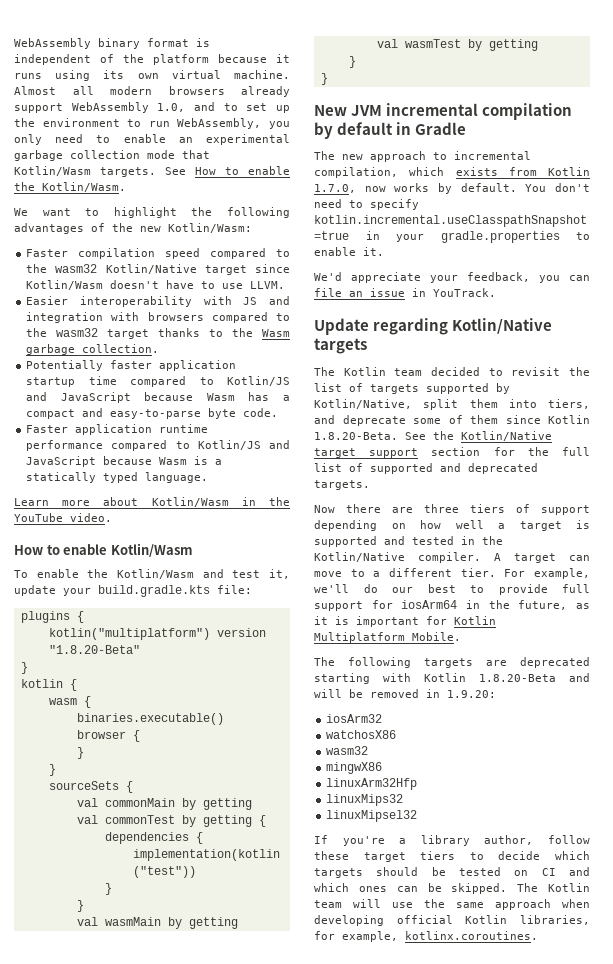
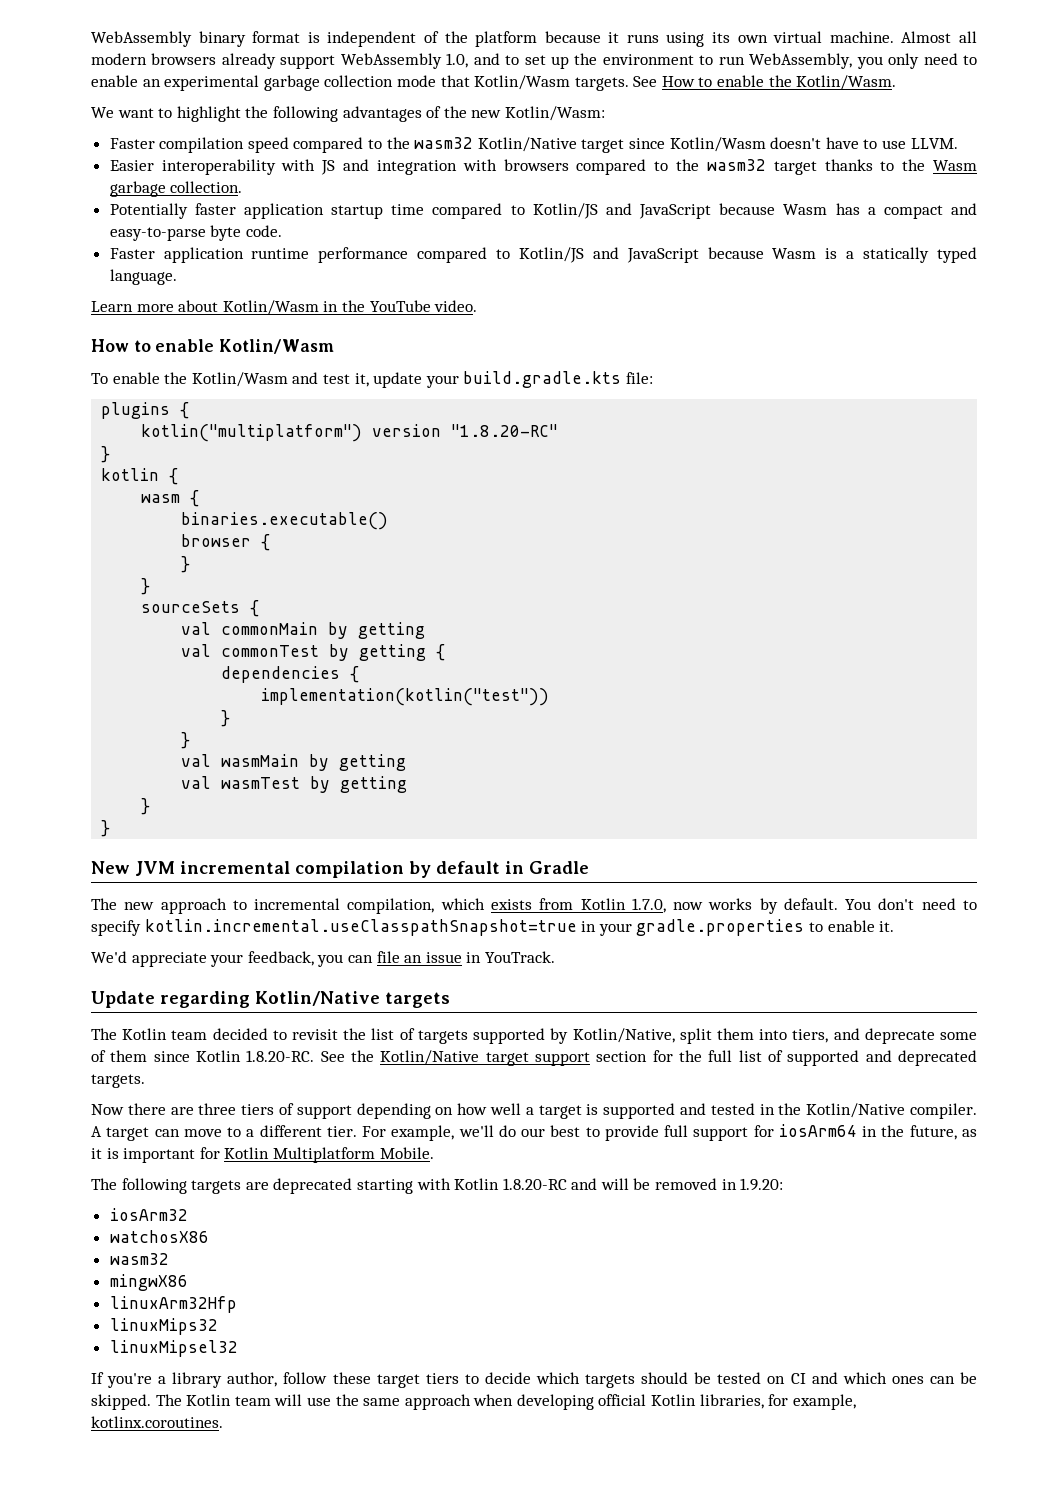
- kotlin("multiplatform") version "1.8.20-Beta"
+ kotlin("multiplatform") version "1.8.20-RC"
- The Kotlin team decided to revisit the list of targets supported by Kotlin/Native, split them into tiers, and deprecate some of them since Kotlin 1.8.20-Beta. See the Kotlin/Native target support section for the full list of supported and deprecated targets.
+ The Kotlin team decided to revisit the list of targets supported by Kotlin/Native, split them into tiers, and deprecate some of them since Kotlin 1.8.20-RC. See the Kotlin/Native target support section for the full list of supported and deprecated targets.
- The following targets are deprecated starting with Kotlin 1.8.20-Beta and will be removed in 1.9.20:
+ The following targets are deprecated starting with Kotlin 1.8.20-RC and will be removed in 1.9.20:

